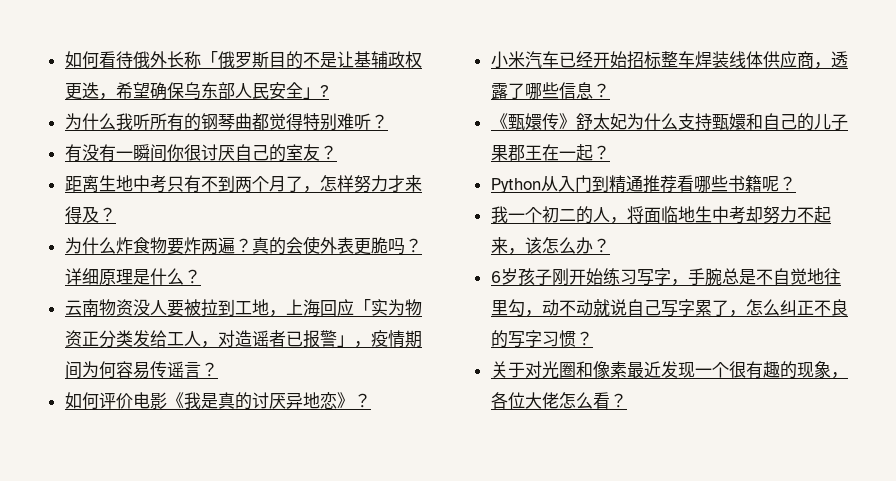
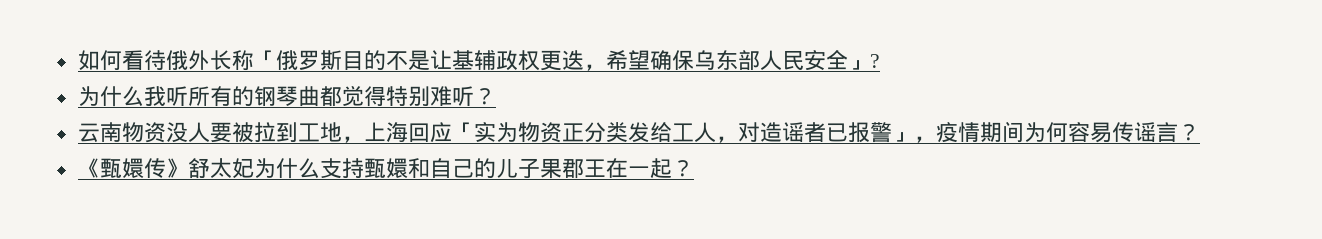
- 有没有一瞬间你很讨厌自己的室友？
- 距离生地中考只有不到两个月了，怎样努力才来得及？
- 为什么炸食物要炸两遍？真的会使外表更脆吗？详细原理是什么？
- 如何评价电影《我是真的讨厌异地恋》？
- 小米汽车已经开始招标整车焊装线体供应商，透露了哪些信息？
- Python从入门到精通推荐看哪些书籍呢？
- 我一个初二的人，将面临地生中考却努力不起来，该怎么办？
- 6岁孩子刚开始练习写字，手腕总是不自觉地往里勾，动不动就说自己写字累了，怎么纠正不良的写字习惯？
- 关于对光圈和像素最近发现一个很有趣的现象，各位大佬怎么看？

